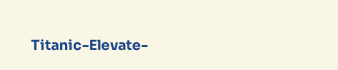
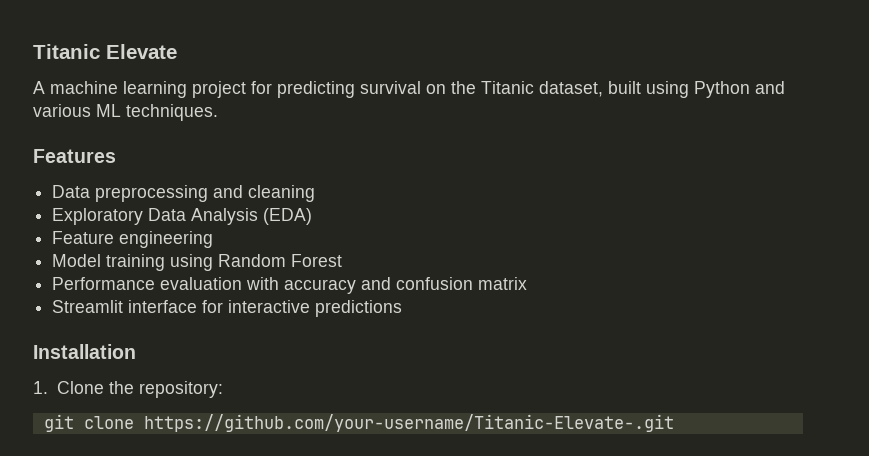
- Titanic-Elevate-
+ Titanic Elevate
+ A machine learning project for predicting survival on the Titanic dataset, built using Python and various ML techniques.
+ Features
+ Data preprocessing and cleaning
+ Exploratory Data Analysis (EDA)
+ Feature engineering
+ Model training using Random Forest
+ Performance evaluation with accuracy and confusion matrix
+ Streamlit interface for interactive predictions
+ Installation
+ 1. Clone the repository:
+ git clone https://github.com/your-username/Titanic-Elevate-.git

